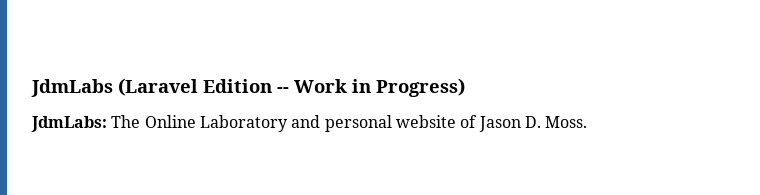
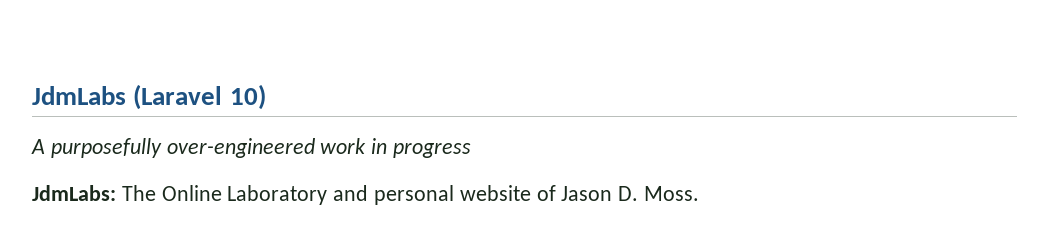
- JdmLabs (Laravel Edition -- Work in Progress)
+ JdmLabs (Laravel 10)
+ A purposefully over-engineered work in progress

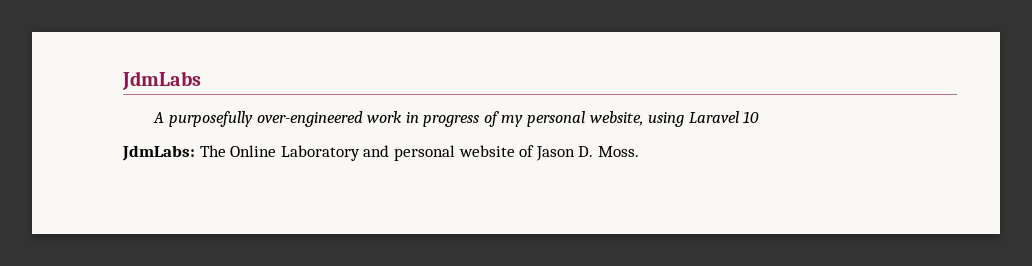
- JdmLabs (Laravel 10)
+ JdmLabs
- A purposefully over-engineered work in progress
+ A purposefully over-engineered work in progress of my personal website, using Laravel 10

